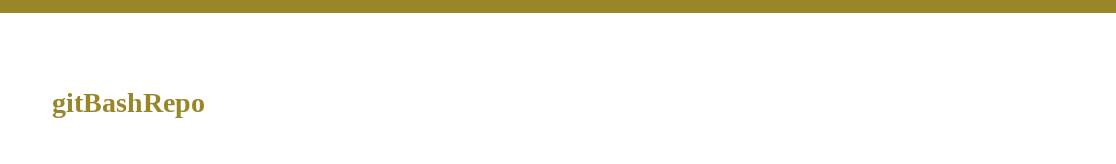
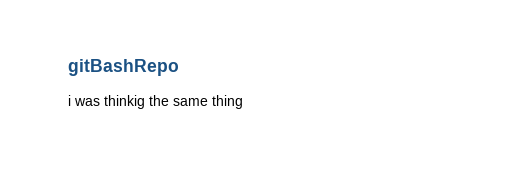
+ i was thinkig the same thing

